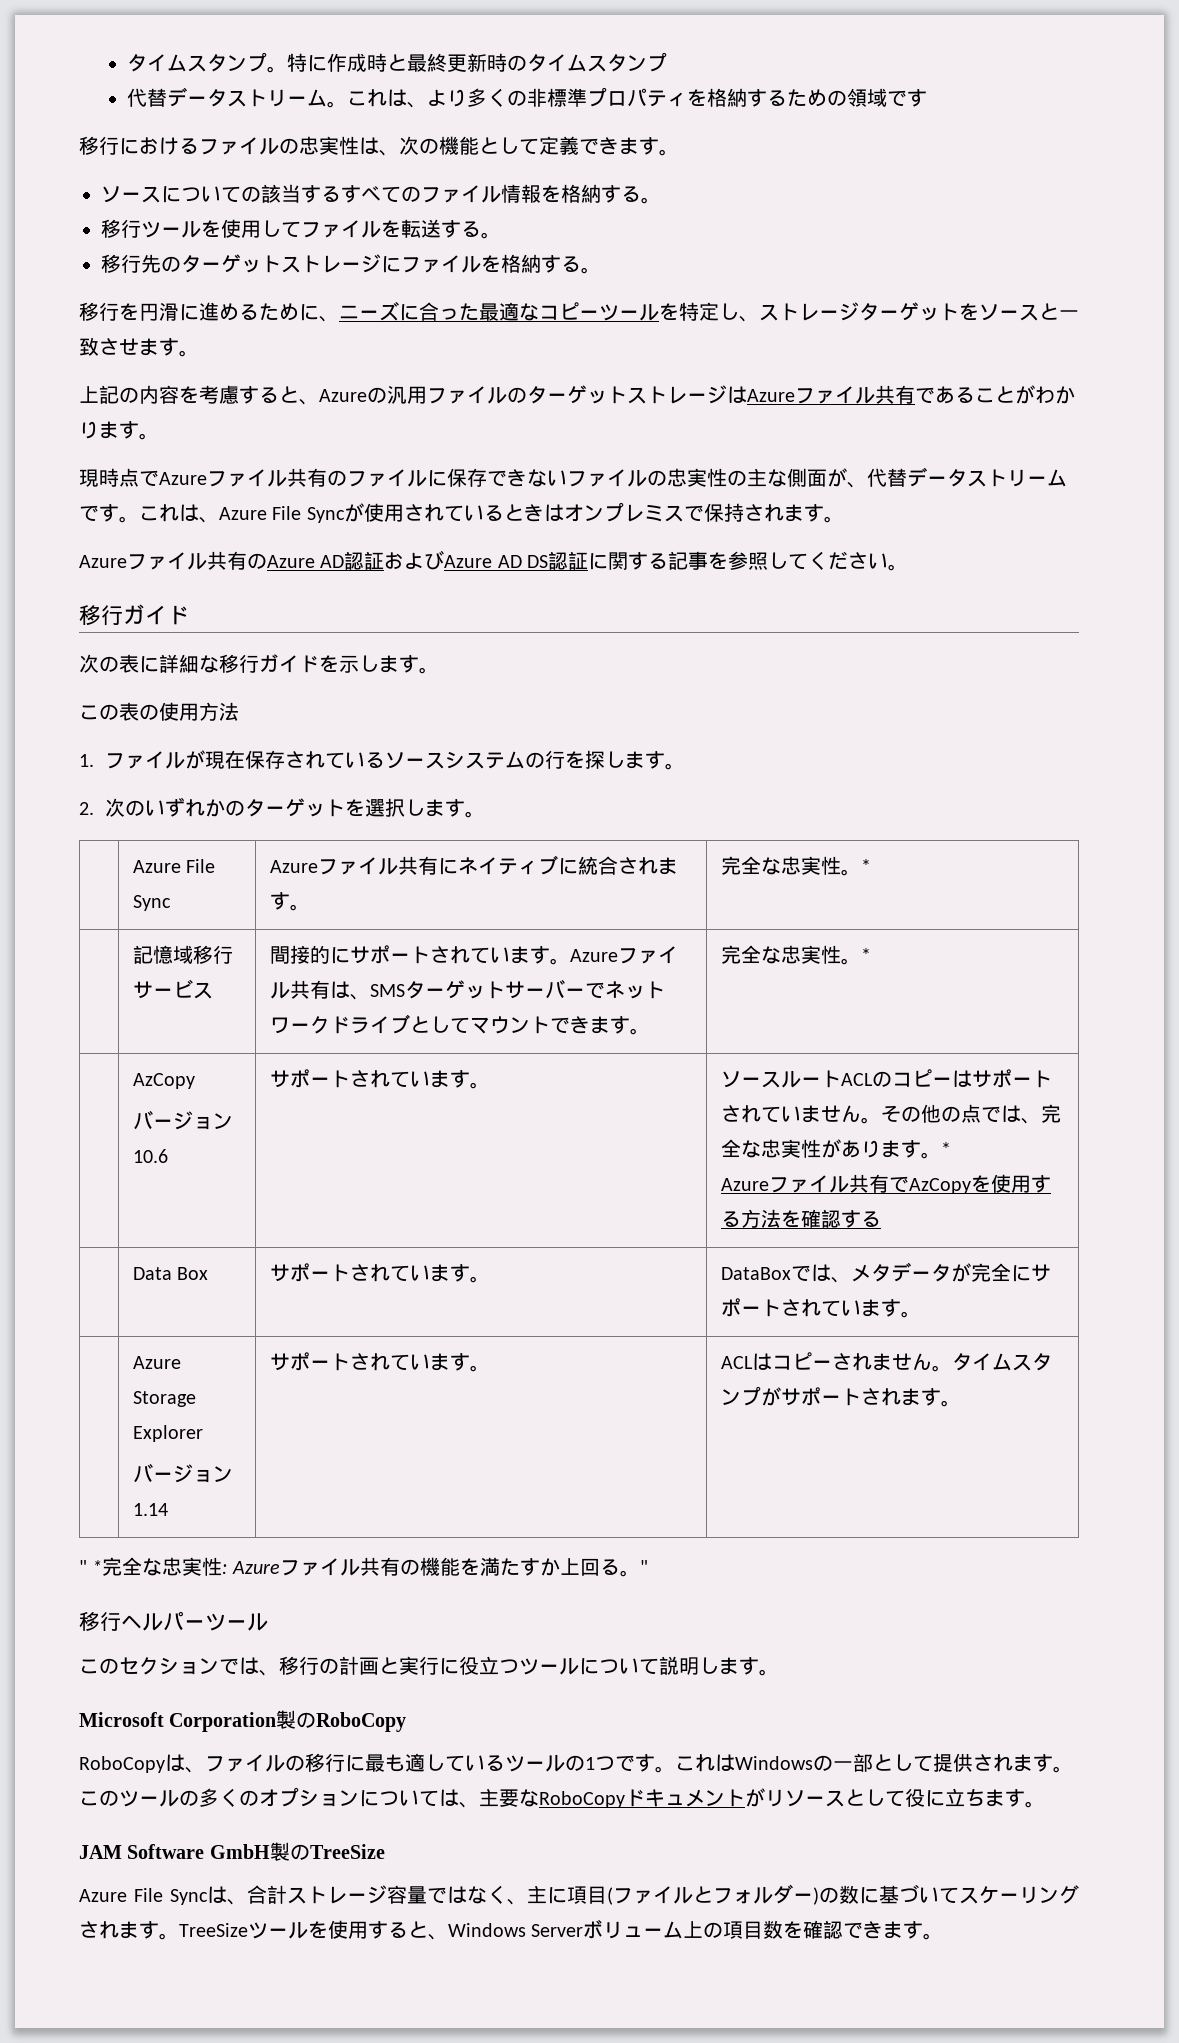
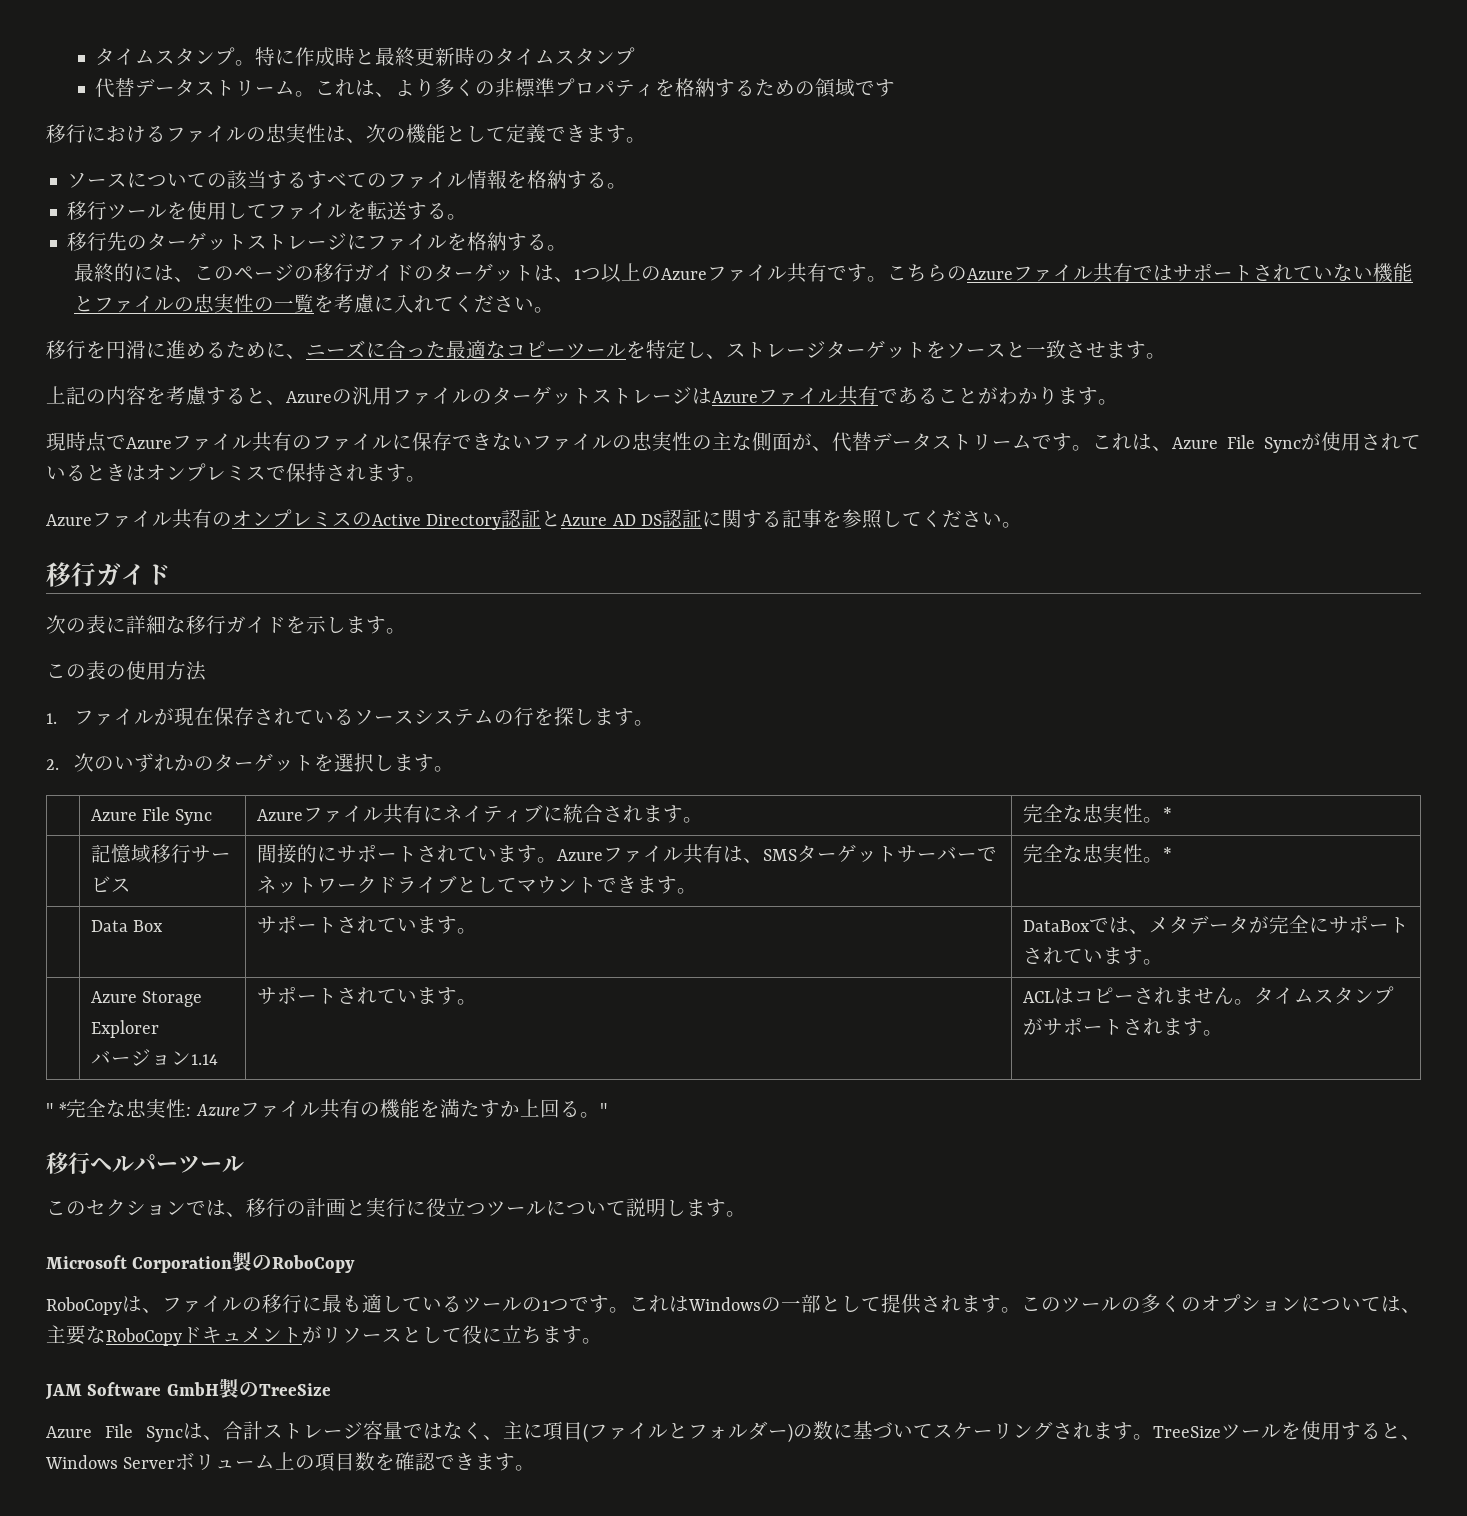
+ 最終的には、このページの移行ガイドのターゲットは、1つ以上のAzureファイル共有です。こちらのAzureファイル共有ではサポートされていない機能とファイルの忠実性の一覧を考慮に入れてください。
- Azureファイル共有のAzure AD認証およびAzure AD DS認証に関する記事を参照してください。
+ Azureファイル共有のオンプレミスのActive Directory認証とAzure AD DS認証に関する記事を参照してください。
  | 記憶域移行サービス | 間接的にサポートされています。Azureファイル共有は、SMSターゲットサーバーでネットワークドライブとしてマウントできます。 | 完全な忠実性。*
- | AzCopy
- バージョン10.6 | サポートされています。 | ソースルートACLのコピーはサポートされていません。その他の点では、完全な忠実性があります。*
- Azureファイル共有でAzCopyを使用する方法を確認する

